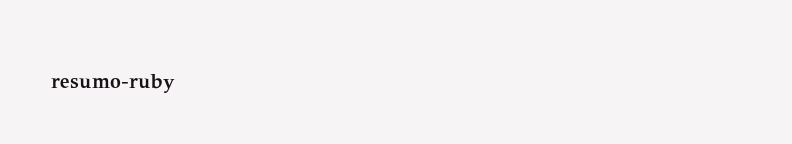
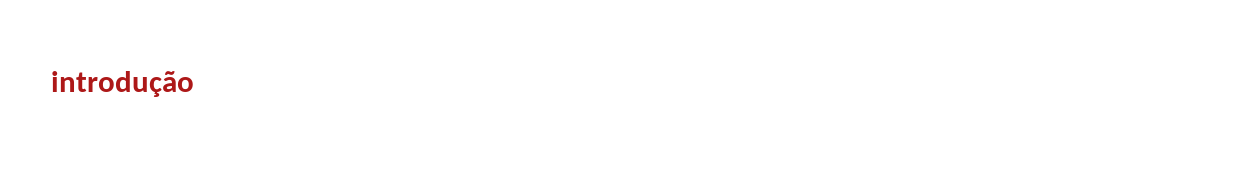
- resumo-ruby
+ introdução

